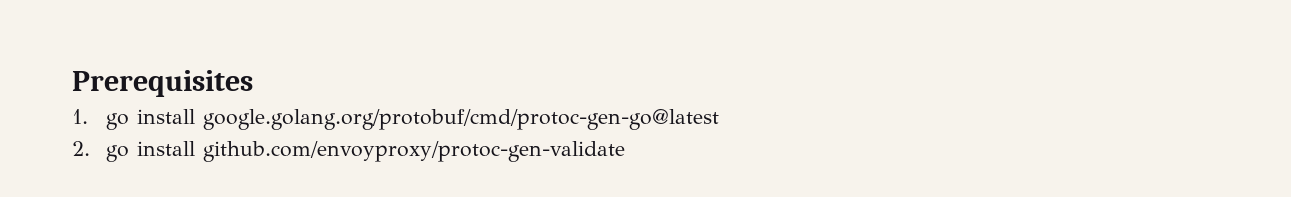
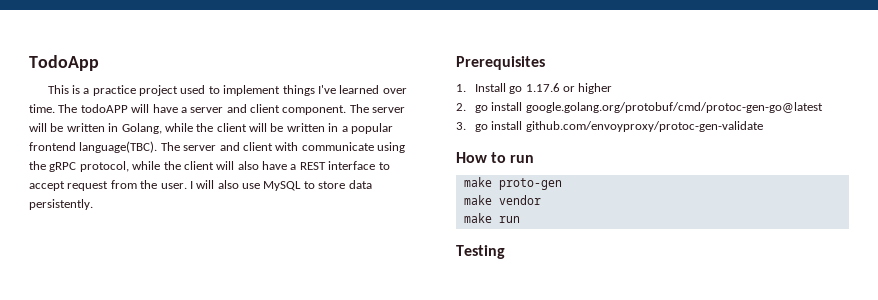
+ TodoApp
+ This is a practice project used to implement things I've learned over time. The todoAPP will have a server and client component. The server will be written in Golang, while the client will be written in a popular frontend language(TBC). The server and client with communicate using the gRPC protocol, while the client will also have a REST interface to accept request from the user. I will also use MySQL to store data persistently.
  Prerequisites
- 1. go install google.golang.org/protobuf/cmd/protoc-gen-go@latest
+ 1. Install go 1.17.6 or higher
+ 2. go install google.golang.org/protobuf/cmd/protoc-gen-go@latest
- 2. go install github.com/envoyproxy/protoc-gen-validate
+ 3. go install github.com/envoyproxy/protoc-gen-validate
+ How to run
+ make proto-gen
+ make vendor
+ make run
+ Testing

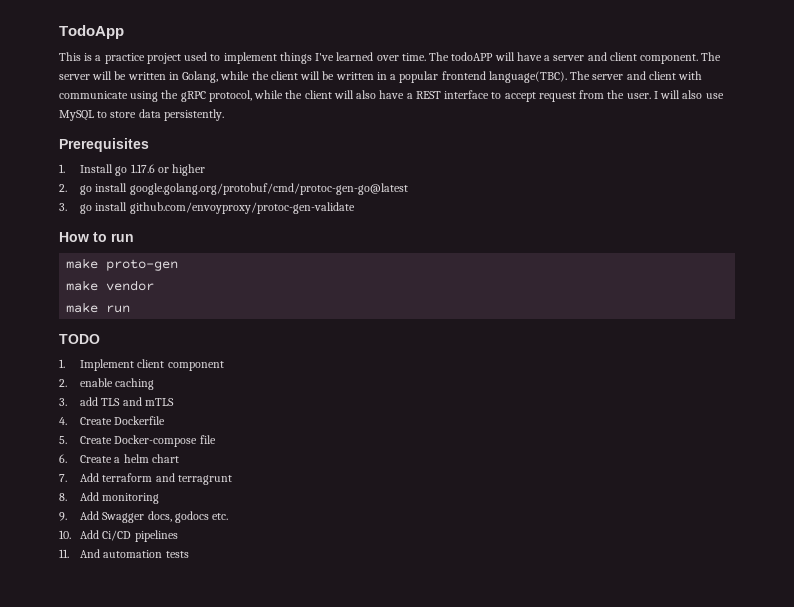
- Testing
+ TODO
+ 1. Implement client component
+ 2. enable caching
+ 3. add TLS and mTLS
+ 4. Create Dockerfile
+ 5. Create Docker-compose file
+ 6. Create a helm chart
+ 7. Add terraform and terragrunt
+ 8. Add monitoring
+ 9. Add Swagger docs, godocs etc.
+ 10. Add Ci/CD pipelines
+ 11. And automation tests

